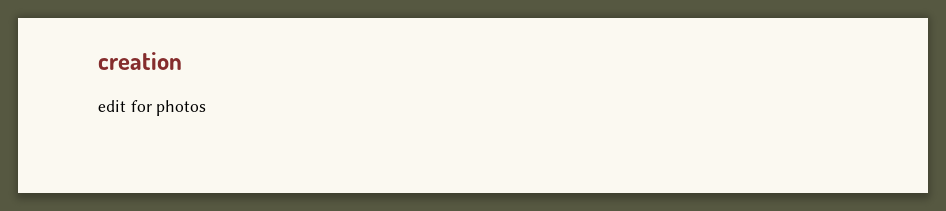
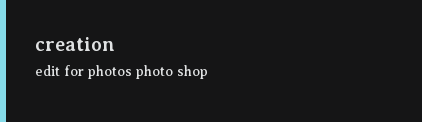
- edit for photos
+ edit for photos photo shop

